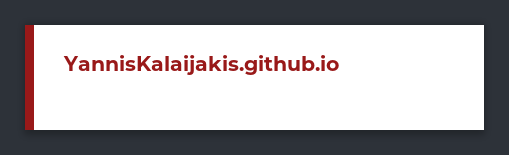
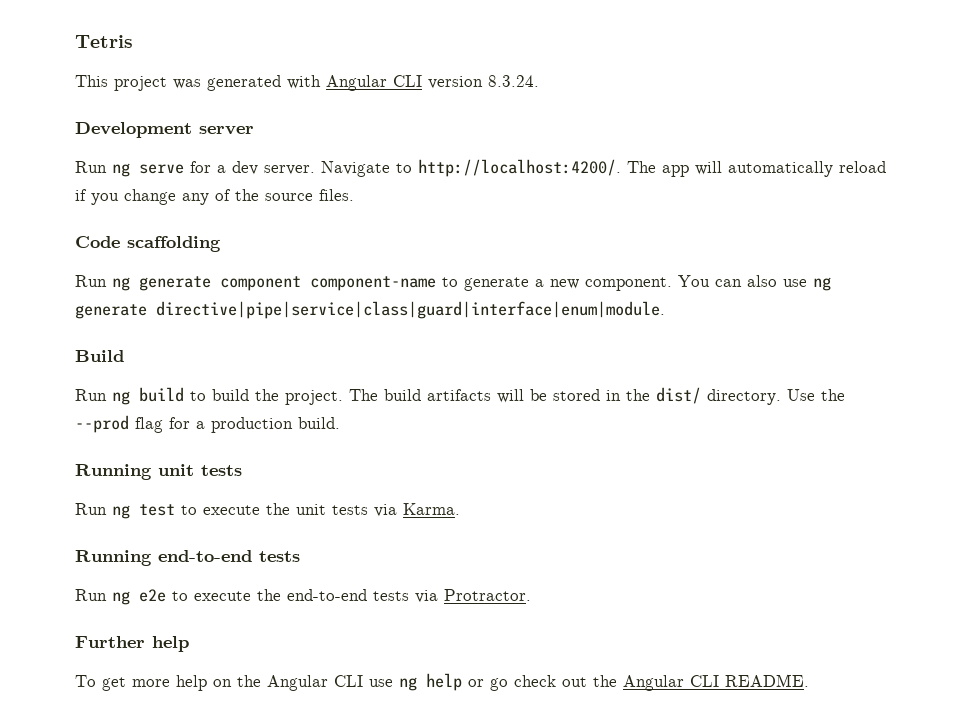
- YannisKalaijakis.github.io
+ Tetris
+ This project was generated with Angular CLI version 8.3.24.
+ Development server
+ Run ng serve for a dev server. Navigate to http://localhost:4200/. The app will automatically reload if you change any of the source files.
+ Code scaffolding
+ Run ng generate component component-name to generate a new component. You can also use ng generate directive|pipe|service|class|guard|interface|enum|module.
+ Build
+ Run ng build to build the project. The build artifacts will be stored in the dist/ directory. Use the --prod flag for a production build.
+ Running unit tests
+ Run ng test to execute the unit tests via Karma.
+ Running end-to-end tests
+ Run ng e2e to execute the end-to-end tests via Protractor.
+ Further help
+ To get more help on the Angular CLI use ng help or go check out the Angular CLI README.

